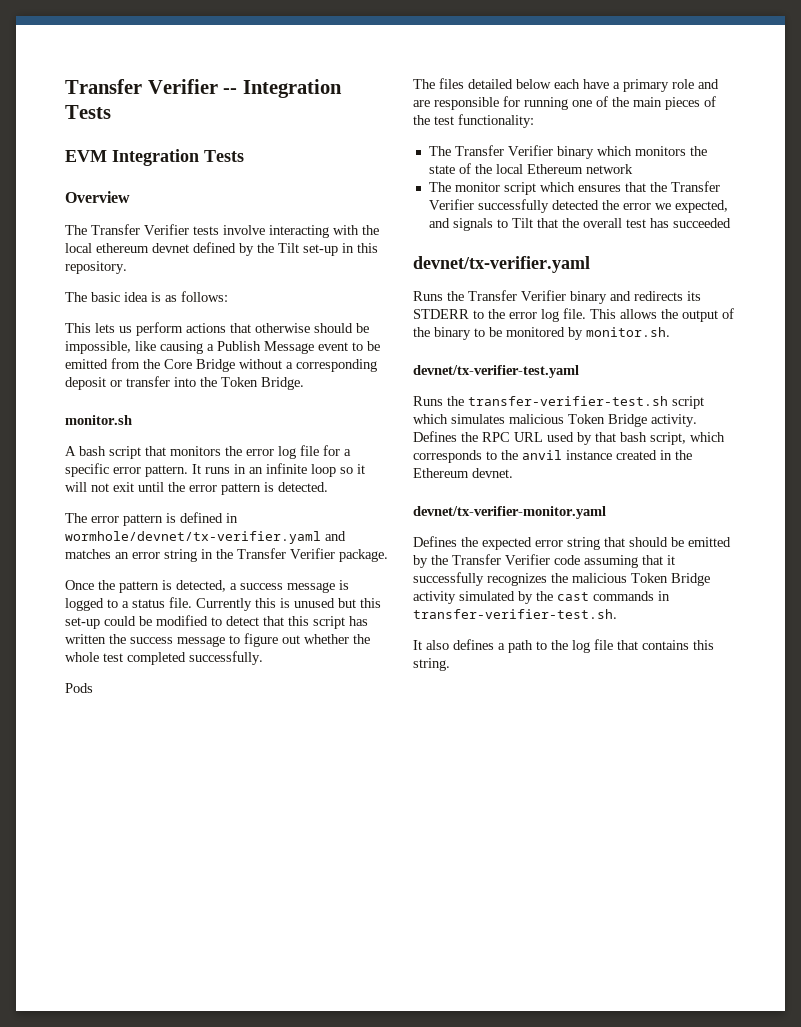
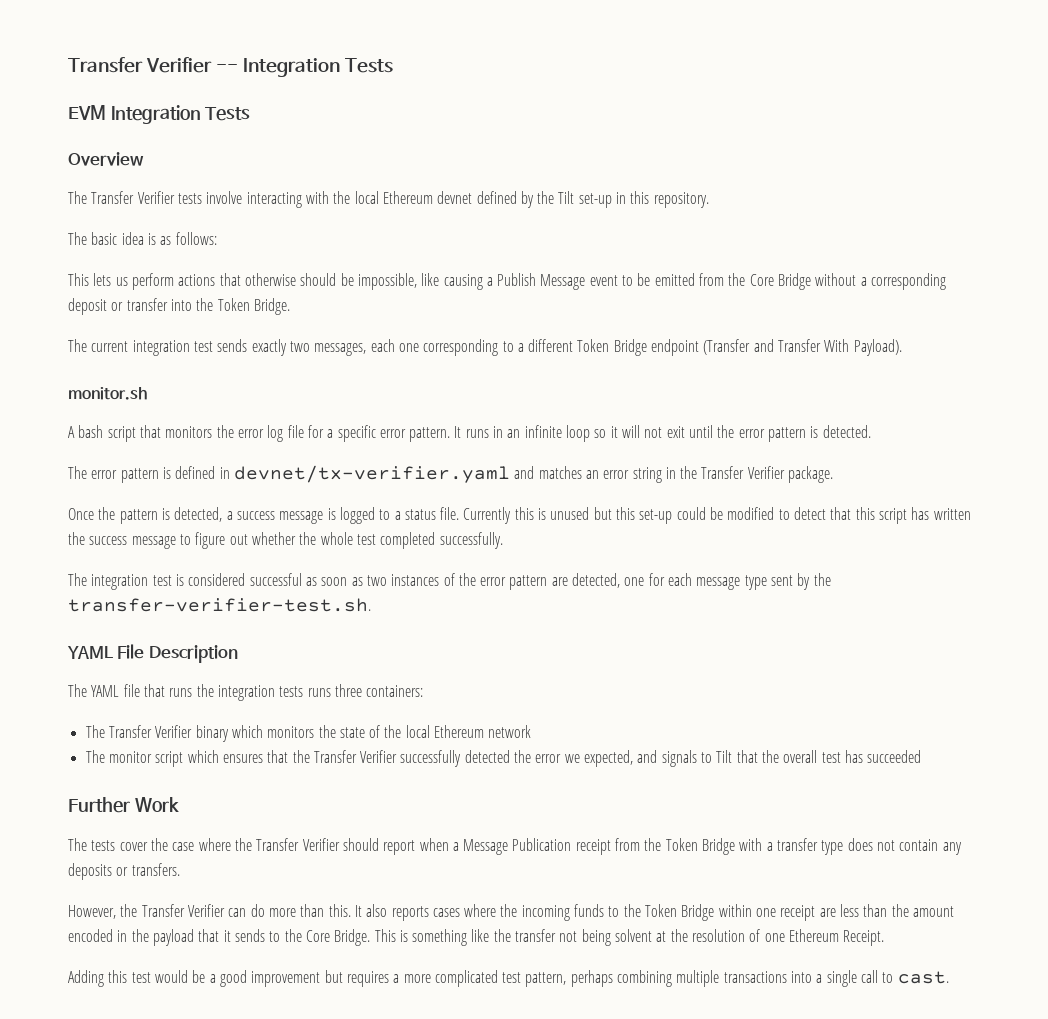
- The Transfer Verifier tests involve interacting with the local ethereum devnet defined by the Tilt set-up in this repository.
+ The Transfer Verifier tests involve interacting with the local Ethereum devnet defined by the Tilt set-up in this repository.
+ The current integration test sends exactly two messages, each one corresponding to a different Token Bridge endpoint (Transfer and Transfer With Payload).
- The error pattern is defined in wormhole/devnet/tx-verifier.yaml and matches an error string in the Transfer Verifier package.
+ The error pattern is defined in devnet/tx-verifier.yaml and matches an error string in the Transfer Verifier package.
- Pods
- The files detailed below each have a primary role and are responsible for running one of the main pieces of the test functionality:
+ The integration test is considered successful as soon as two instances of the error pattern are detected, one for each message type sent by the transfer-verifier-test.sh.
+ YAML File Description
+ The YAML file that runs the integration tests runs three containers:
- devnet/tx-verifier.yaml
- Runs the Transfer Verifier binary and redirects its STDERR to the error log file. This allows the output of the binary to be monitored by monitor.sh.
- devnet/tx-verifier-test.yaml
- Runs the transfer-verifier-test.sh script which simulates malicious Token Bridge activity. Defines the RPC URL used by that bash script, which corresponds to the anvil instance created in the Ethereum devnet.
- devnet/tx-verifier-monitor.yaml
- Defines the expected error string that should be emitted by the Transfer Verifier code assuming that it successfully recognizes the malicious Token Bridge activity simulated by the cast commands in transfer-verifier-test.sh.
- It also defines a path to the log file that contains this string.
+ Further Work
+ The tests cover the case where the Transfer Verifier should report when a Message Publication receipt from the Token Bridge with a transfer type does not contain any deposits or transfers.
+ However, the Transfer Verifier can do more than this. It also reports cases where the incoming funds to the Token Bridge within one receipt are less than the amount encoded in the payload that it sends to the Core Bridge. This is something like the transfer not being solvent at the resolution of one Ethereum Receipt.
+ Adding this test would be a good improvement but requires a more complicated test pattern, perhaps combining multiple transactions into a single call to cast.

